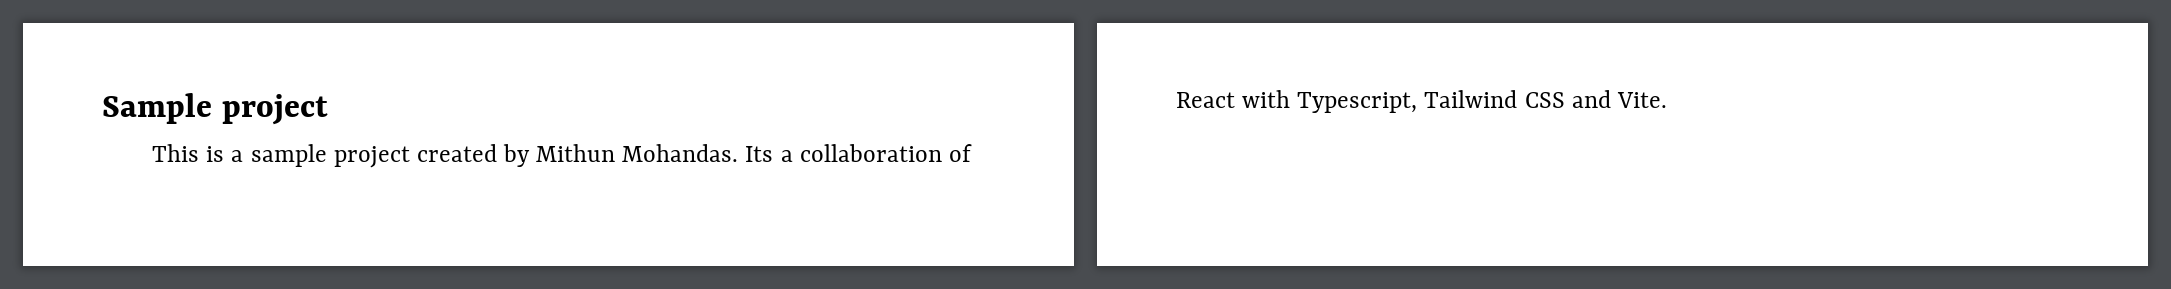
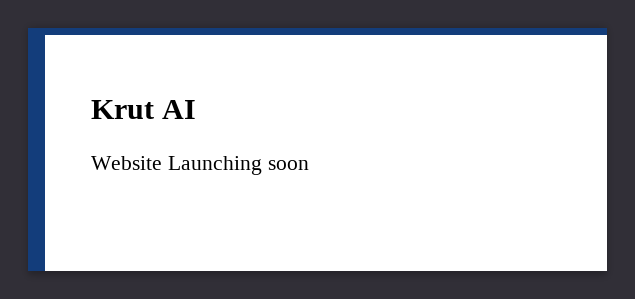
- Sample project
- This is a sample project created by Mithun Mohandas. Its a collaboration of React with Typescript, Tailwind CSS and Vite.
+ Krut AI
+ Website Launching soon

